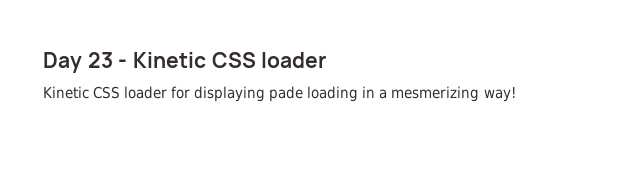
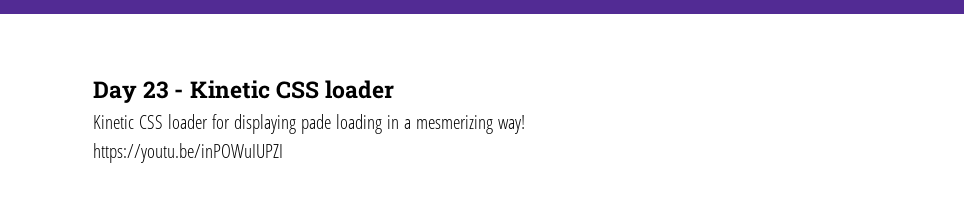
+ https://youtu.be/inPOWuIUPZI

